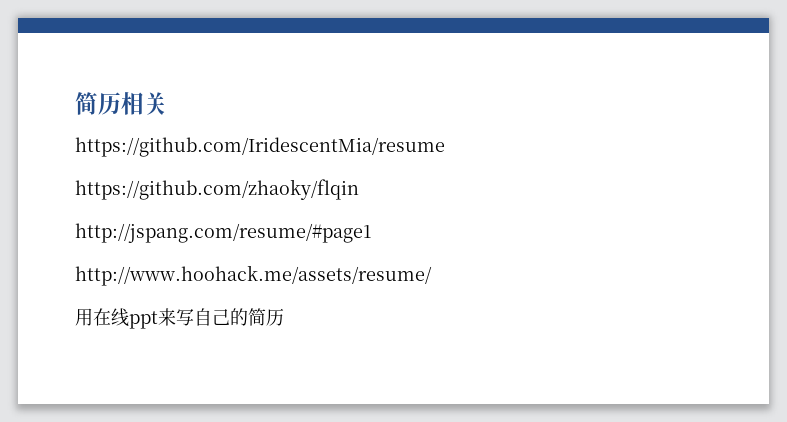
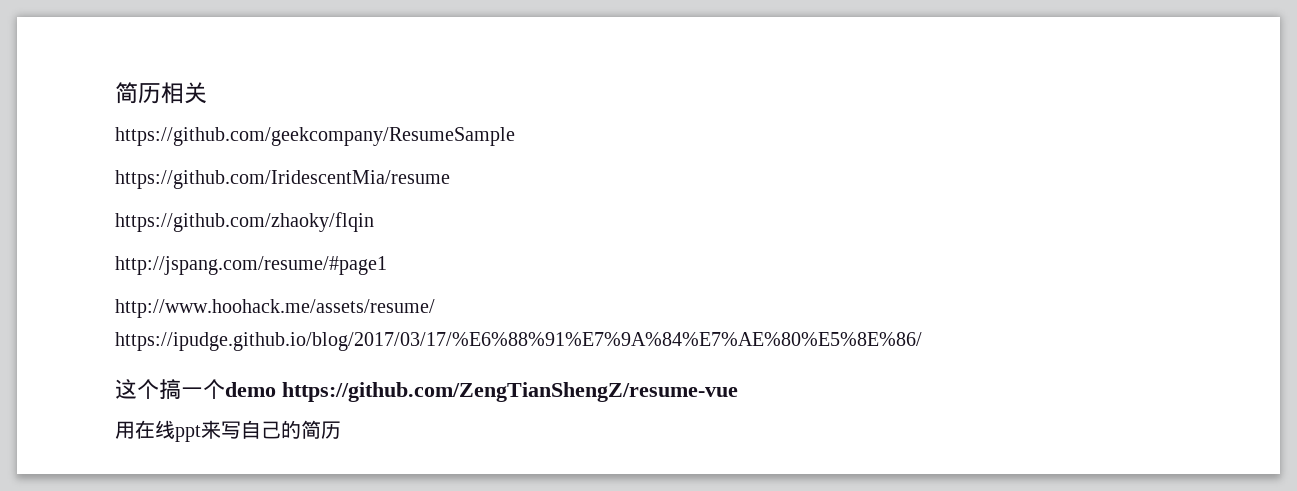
+ https://github.com/geekcompany/ResumeSample
- http://www.hoohack.me/assets/resume/
+ http://www.hoohack.me/assets/resume/ https://ipudge.github.io/blog/2017/03/17/%E6%88%91%E7%9A%84%E7%AE%80%E5%8E%86/
+ 这个搞一个demo https://github.com/ZengTianShengZ/resume-vue

